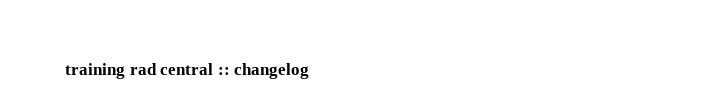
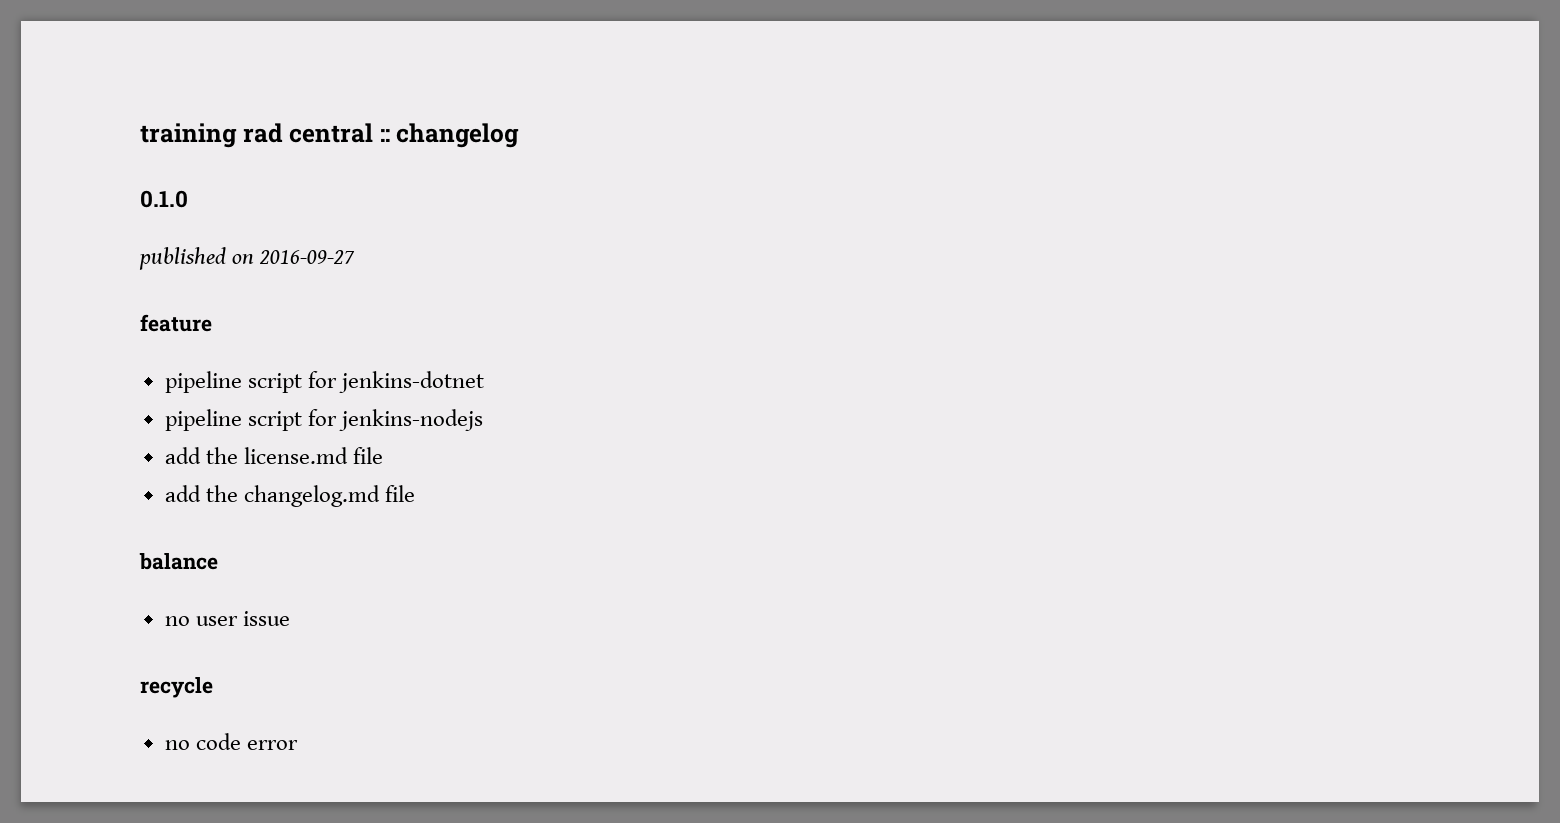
+ 0.1.0
+ published on 2016-09-27
+ feature
+ pipeline script for jenkins-dotnet
+ pipeline script for jenkins-nodejs
+ add the license.md file
+ add the changelog.md file
+ balance
+ no user issue
+ recycle
+ no code error

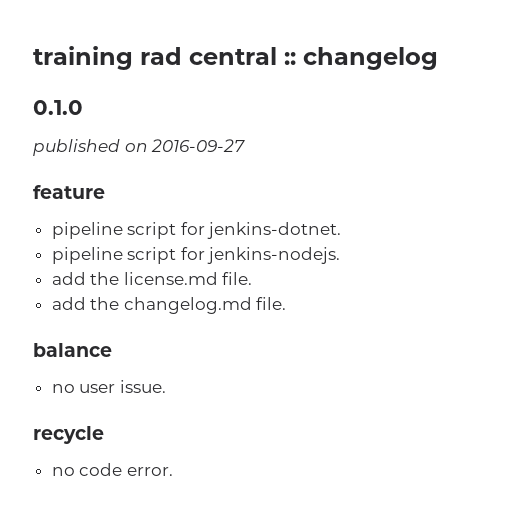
- pipeline script for jenkins-dotnet
- pipeline script for jenkins-nodejs
+ pipeline script for jenkins-dotnet.
+ pipeline script for jenkins-nodejs.
- add the license.md file
+ add the license.md file.
- add the changelog.md file
+ add the changelog.md file.
- no user issue
+ no user issue.
- no code error
+ no code error.

